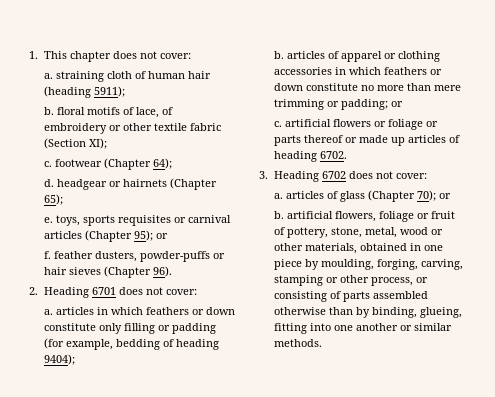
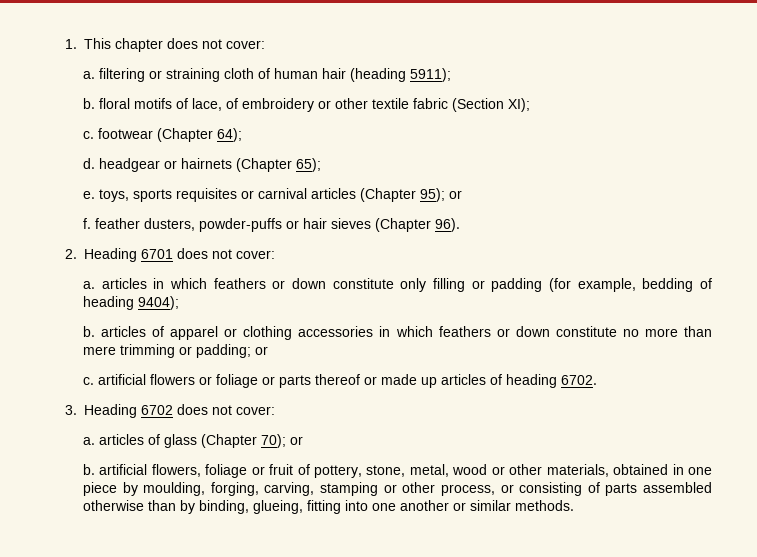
- a. straining cloth of human hair (heading 5911);
+ a. filtering or straining cloth of human hair (heading 5911);

